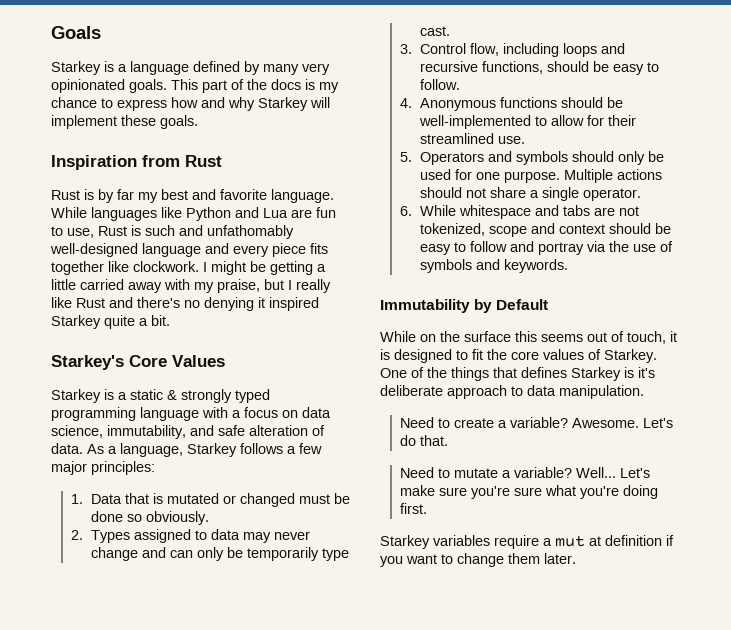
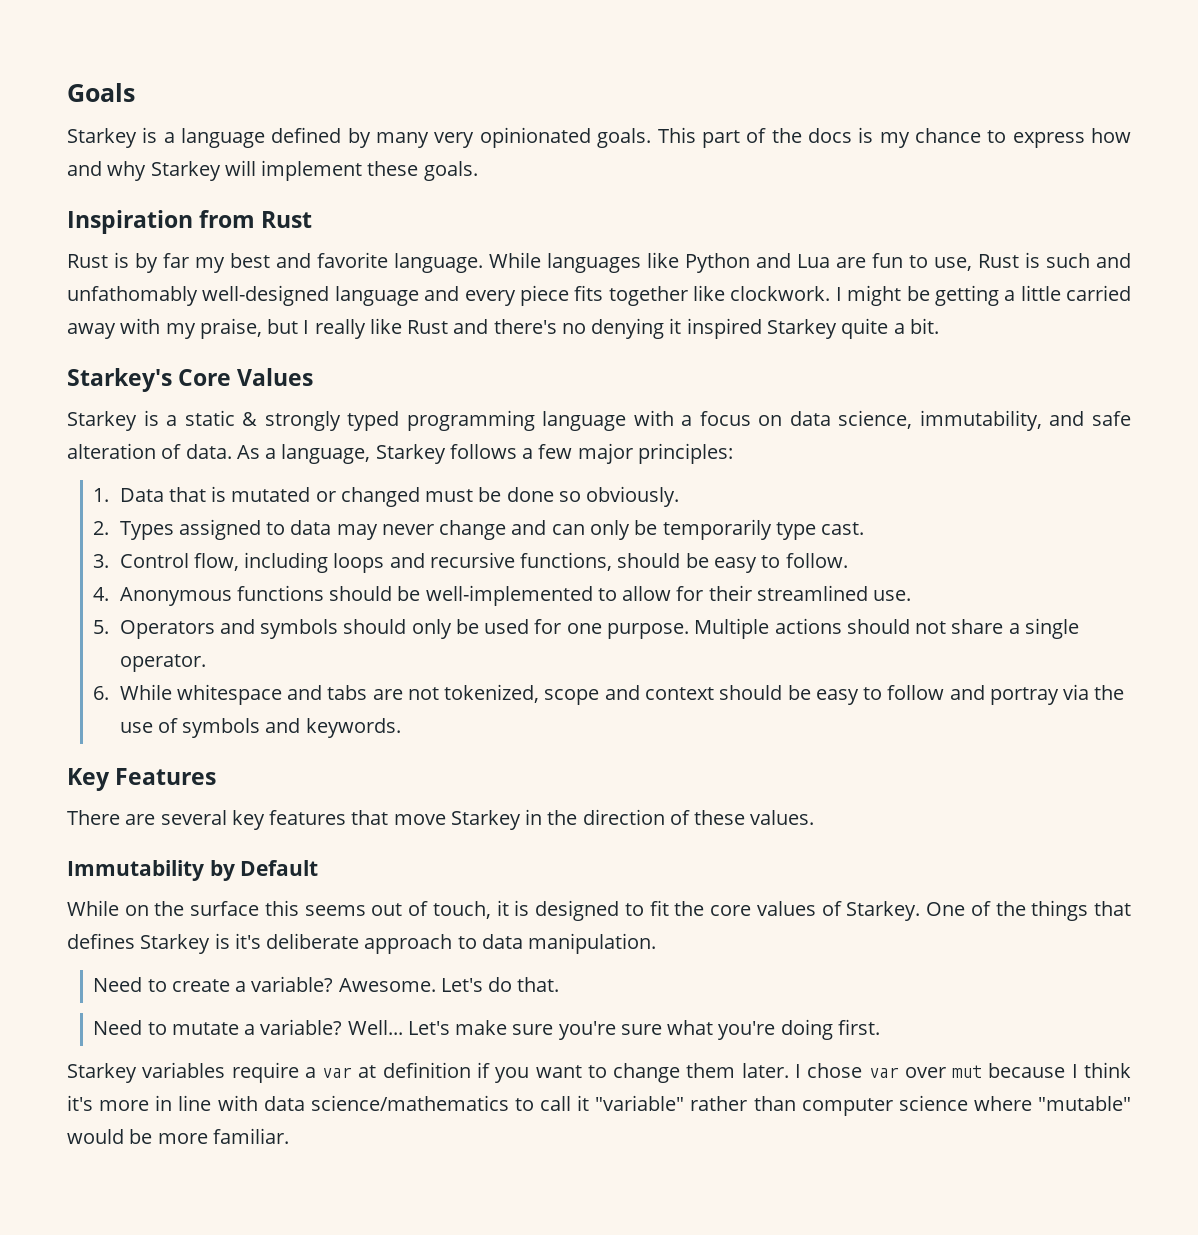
+ Key Features
+ There are several key features that move Starkey in the direction of these values.
- Starkey variables require a mut at definition if you want to change them later.
+ Starkey variables require a var at definition if you want to change them later.
+ I chose var over mut because I think it's more in line with data science/mathematics to call it "variable" rather than computer science where "mutable" would be more familiar.

